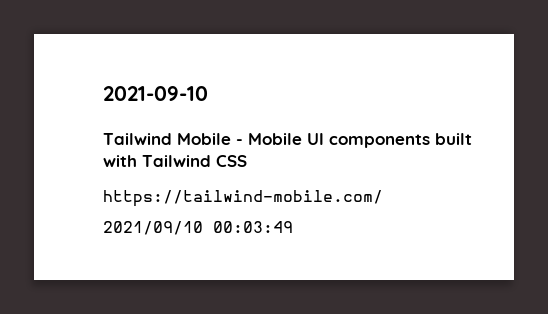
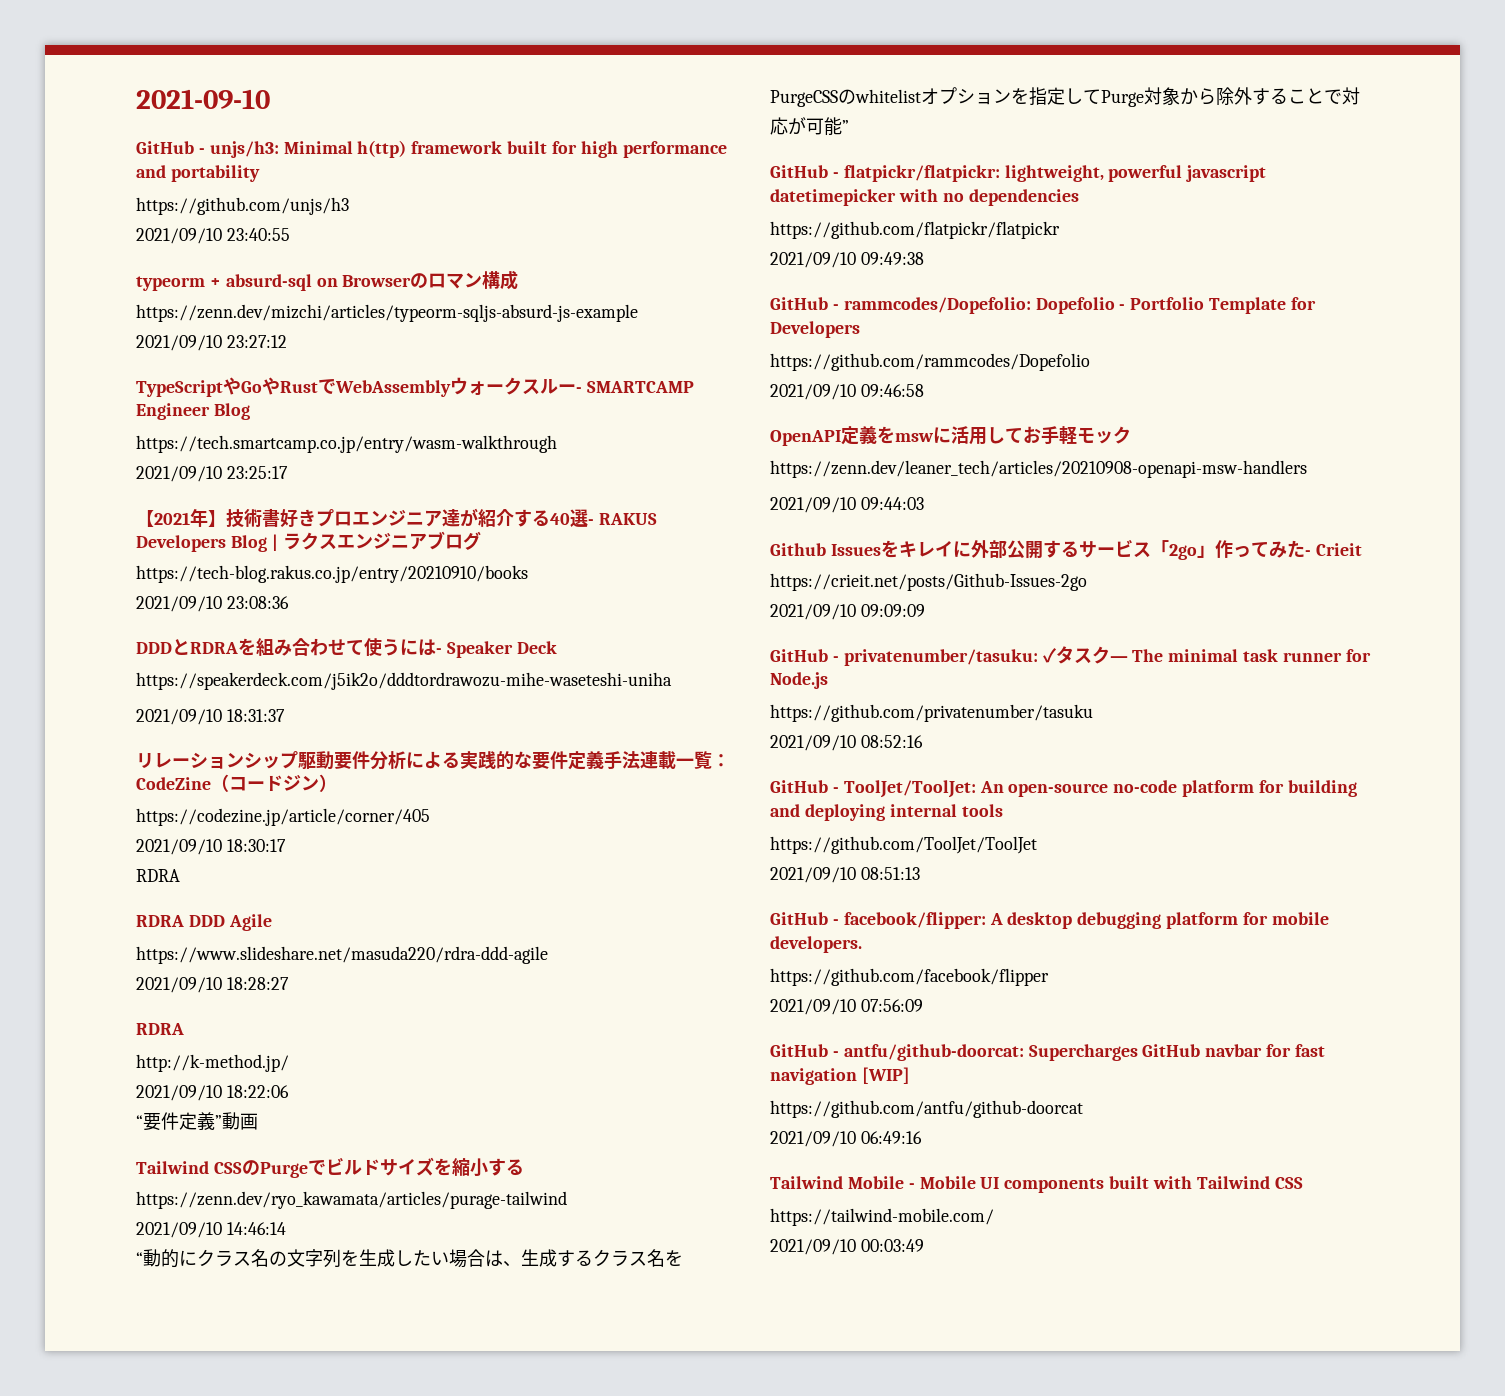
+ GitHub - unjs/h3: Minimal h(ttp) framework built for high performance and portability
+ https://github.com/unjs/h3
+ 2021/09/10 23:40:55
+ typeorm + absurd-sql on Browserのロマン構成
+ https://zenn.dev/mizchi/articles/typeorm-sqljs-absurd-js-example
+ 2021/09/10 23:27:12
+ TypeScriptやGoやRustでWebAssemblyウォークスルー- SMARTCAMP Engineer Blog
+ https://tech.smartcamp.co.jp/entry/wasm-walkthrough
+ 2021/09/10 23:25:17
+ 【2021年】技術書好きプロエンジニア達が紹介する40選- RAKUS Developers Blog | ラクスエンジニアブログ
+ https://tech-blog.rakus.co.jp/entry/20210910/books
+ 2021/09/10 23:08:36
+ DDDとRDRAを組み合わせて使うには- Speaker Deck
+ https://speakerdeck.com/j5ik2o/dddtordrawozu-mihe-waseteshi-uniha
+ 2021/09/10 18:31:37
+ リレーションシップ駆動要件分析による実践的な要件定義手法連載一覧：CodeZine（コードジン）
+ https://codezine.jp/article/corner/405
+ 2021/09/10 18:30:17
+ RDRA
+ RDRA DDD Agile
+ https://www.slideshare.net/masuda220/rdra-ddd-agile
+ 2021/09/10 18:28:27
+ RDRA
+ http://k-method.jp/
+ 2021/09/10 18:22:06
+ “要件定義”動画
+ Tailwind CSSのPurgeでビルドサイズを縮小する
+ https://zenn.dev/ryo_kawamata/articles/purage-tailwind
+ 2021/09/10 14:46:14
+ “動的にクラス名の文字列を生成したい場合は、生成するクラス名をPurgeCSSのwhitelistオプションを指定してPurge対象から除外することで対応が可能”
+ GitHub - flatpickr/flatpickr: lightweight, powerful javascript datetimepicker with no dependencies
+ https://github.com/flatpickr/flatpickr
+ 2021/09/10 09:49:38
+ GitHub - rammcodes/Dopefolio: Dopefolio - Portfolio Template for Developers
+ https://github.com/rammcodes/Dopefolio
+ 2021/09/10 09:46:58
+ OpenAPI定義をmswに活用してお手軽モック
+ https://zenn.dev/leaner_tech/articles/20210908-openapi-msw-handlers
+ 2021/09/10 09:44:03
+ Github Issuesをキレイに外部公開するサービス「2go」作ってみた- Crieit
+ https://crieit.net/posts/Github-Issues-2go
+ 2021/09/10 09:09:09
+ GitHub - privatenumber/tasuku: ✓タスク— The minimal task runner for Node.js
+ https://github.com/privatenumber/tasuku
+ 2021/09/10 08:52:16
+ GitHub - ToolJet/ToolJet: An open-source no-code platform for building and deploying internal tools
+ https://github.com/ToolJet/ToolJet
+ 2021/09/10 08:51:13
+ GitHub - facebook/flipper: A desktop debugging platform for mobile developers.
+ https://github.com/facebook/flipper
+ 2021/09/10 07:56:09
+ GitHub - antfu/github-doorcat: Supercharges GitHub navbar for fast navigation [WIP]
+ https://github.com/antfu/github-doorcat
+ 2021/09/10 06:49:16

